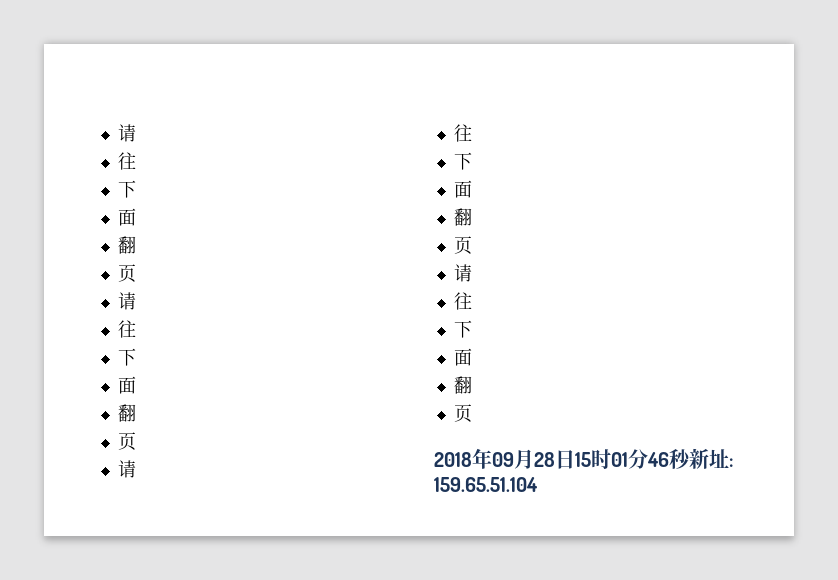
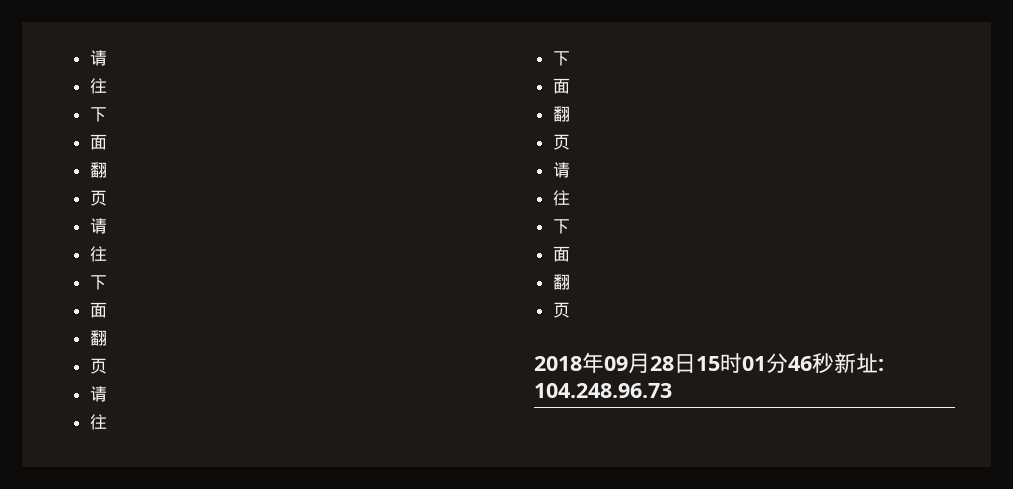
- 2018年09月28日15时01分46秒新址: 159.65.51.104
+ 2018年09月28日15时01分46秒新址: 104.248.96.73

